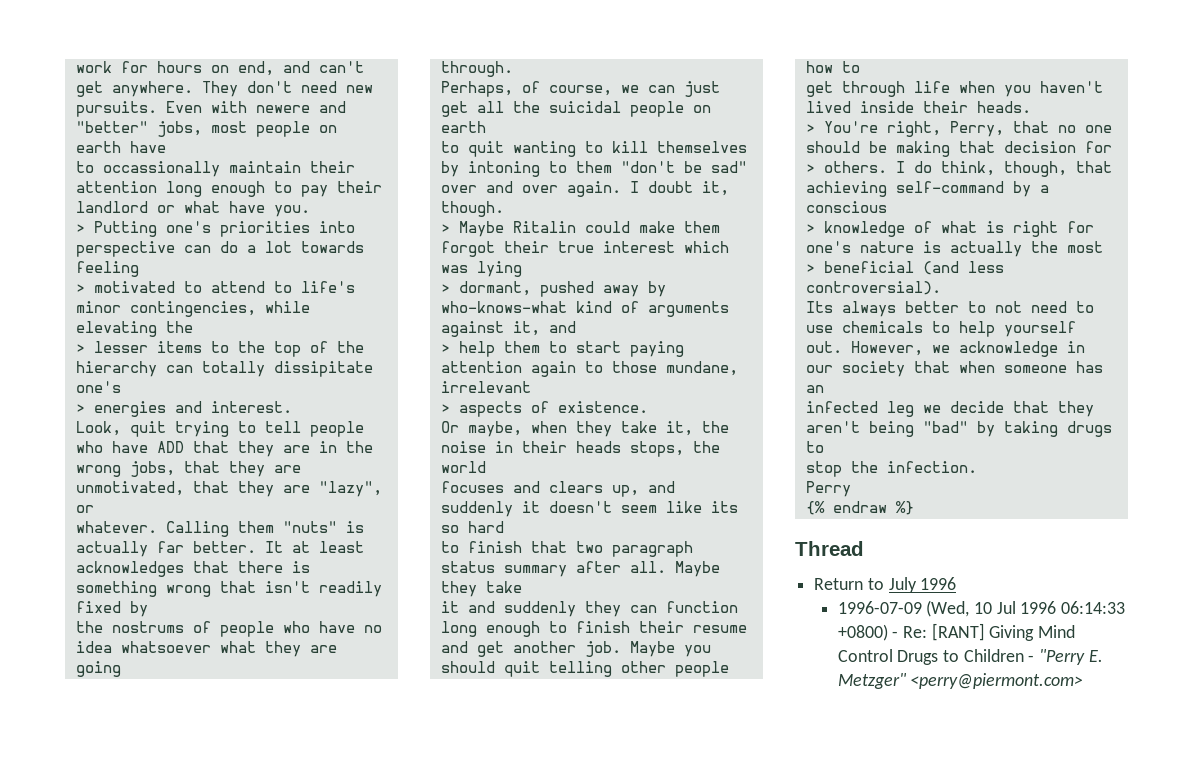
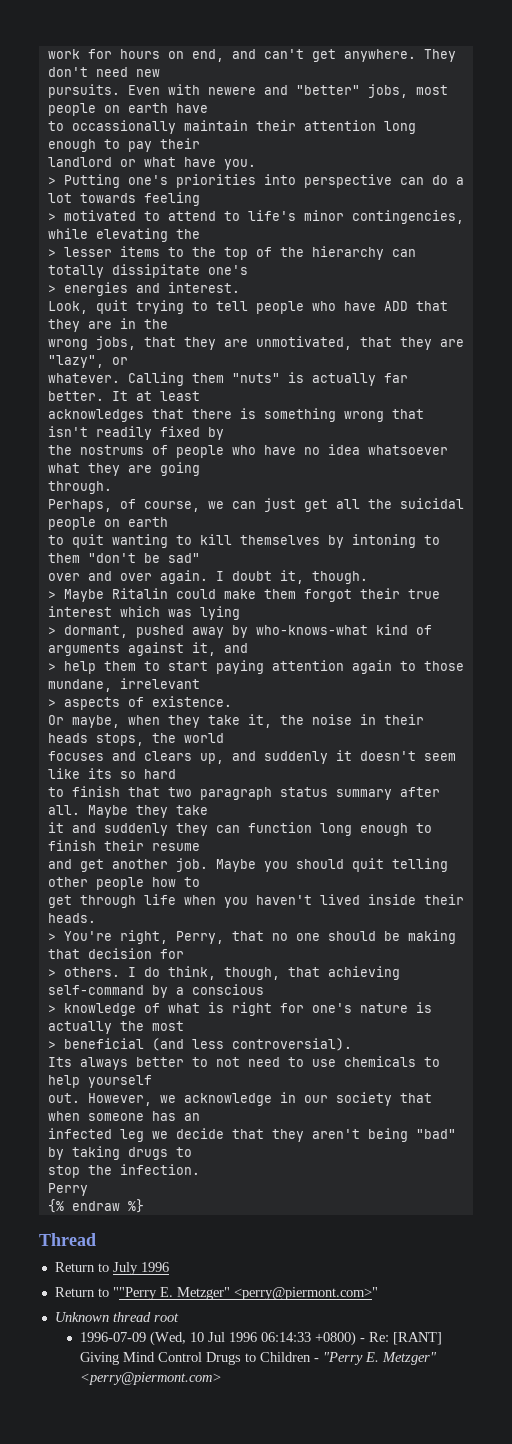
+ Return to ""Perry E. Metzger" <perry@piermont.com>"
+ Unknown thread root

